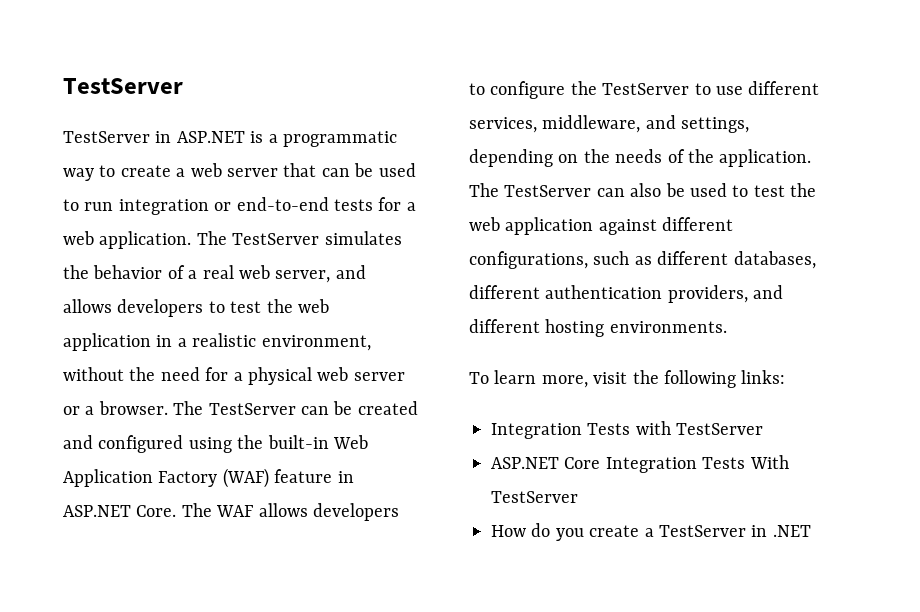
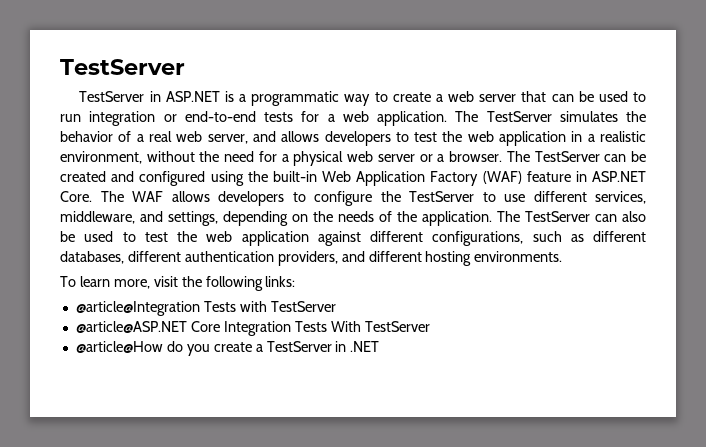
- Integration Tests with TestServer
+ @article@Integration Tests with TestServer
- ASP.NET Core Integration Tests With TestServer
+ @article@ASP.NET Core Integration Tests With TestServer
- How do you create a TestServer in .NET
+ @article@How do you create a TestServer in .NET

